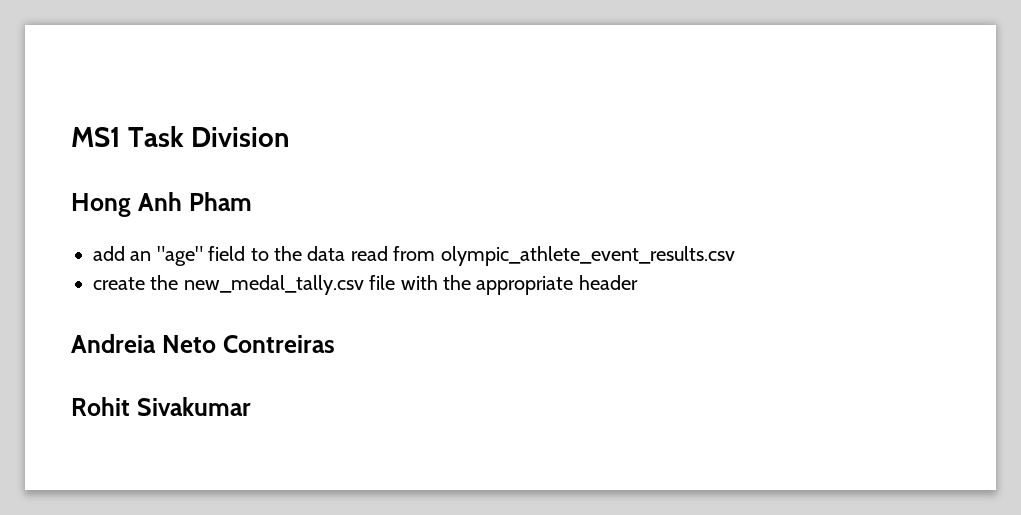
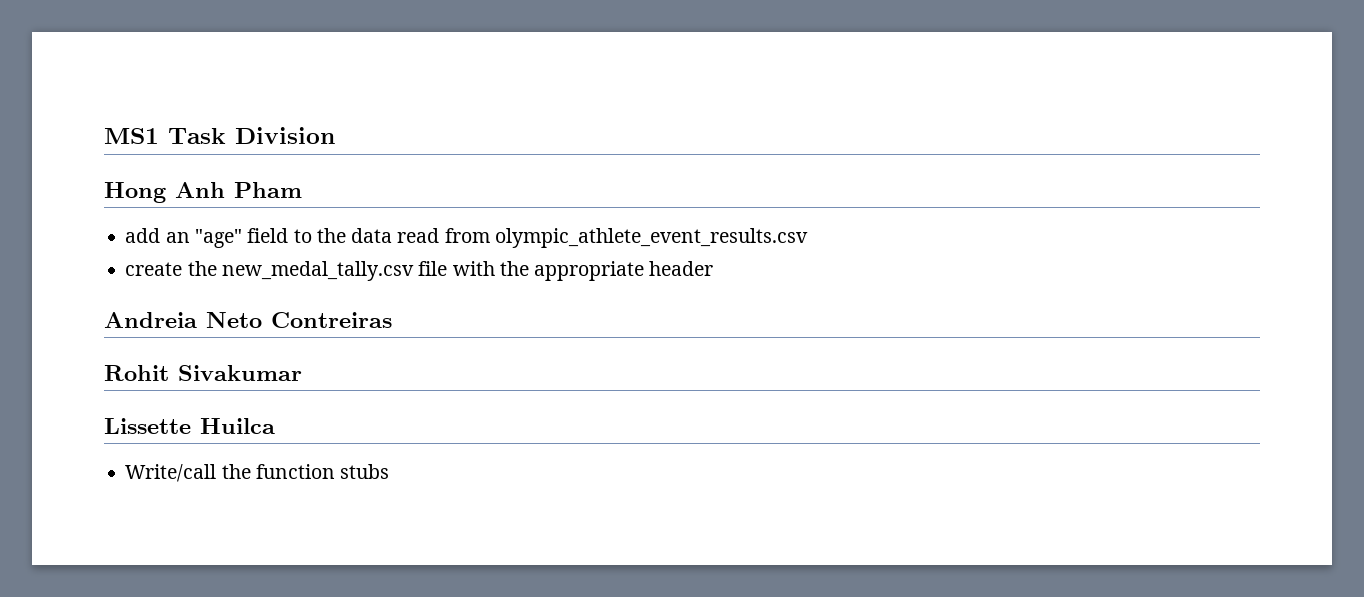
+ Lissette Huilca
+ Write/call the function stubs

